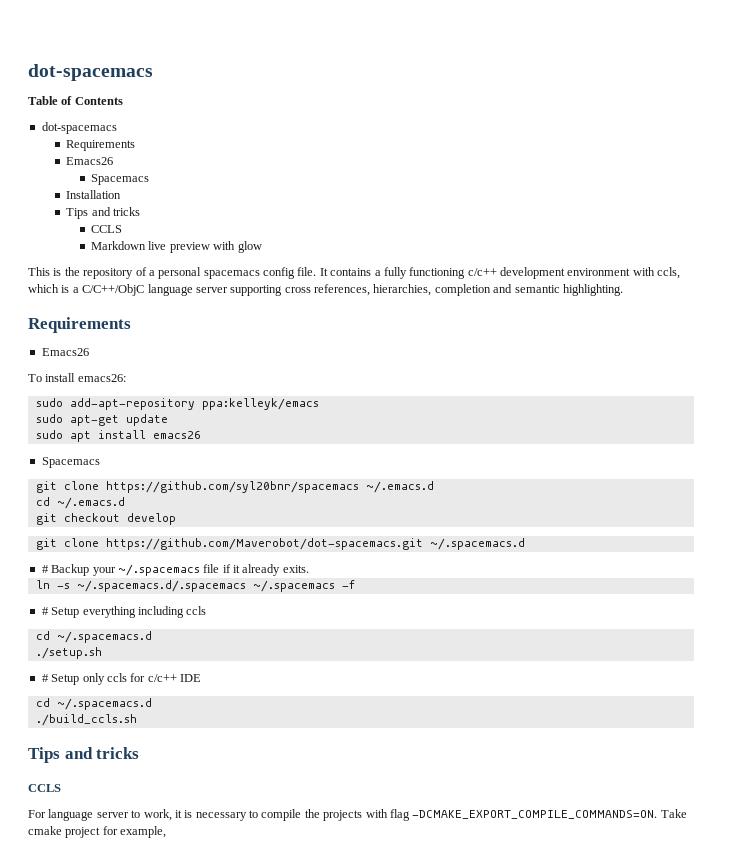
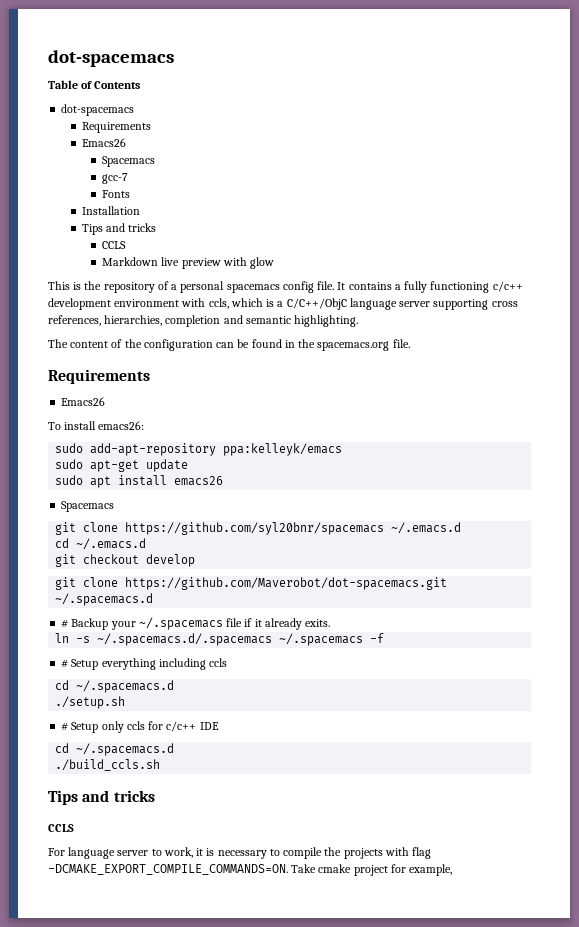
+ gcc-7
+ Fonts
+ The content of the configuration can be found in the spacemacs.org file.

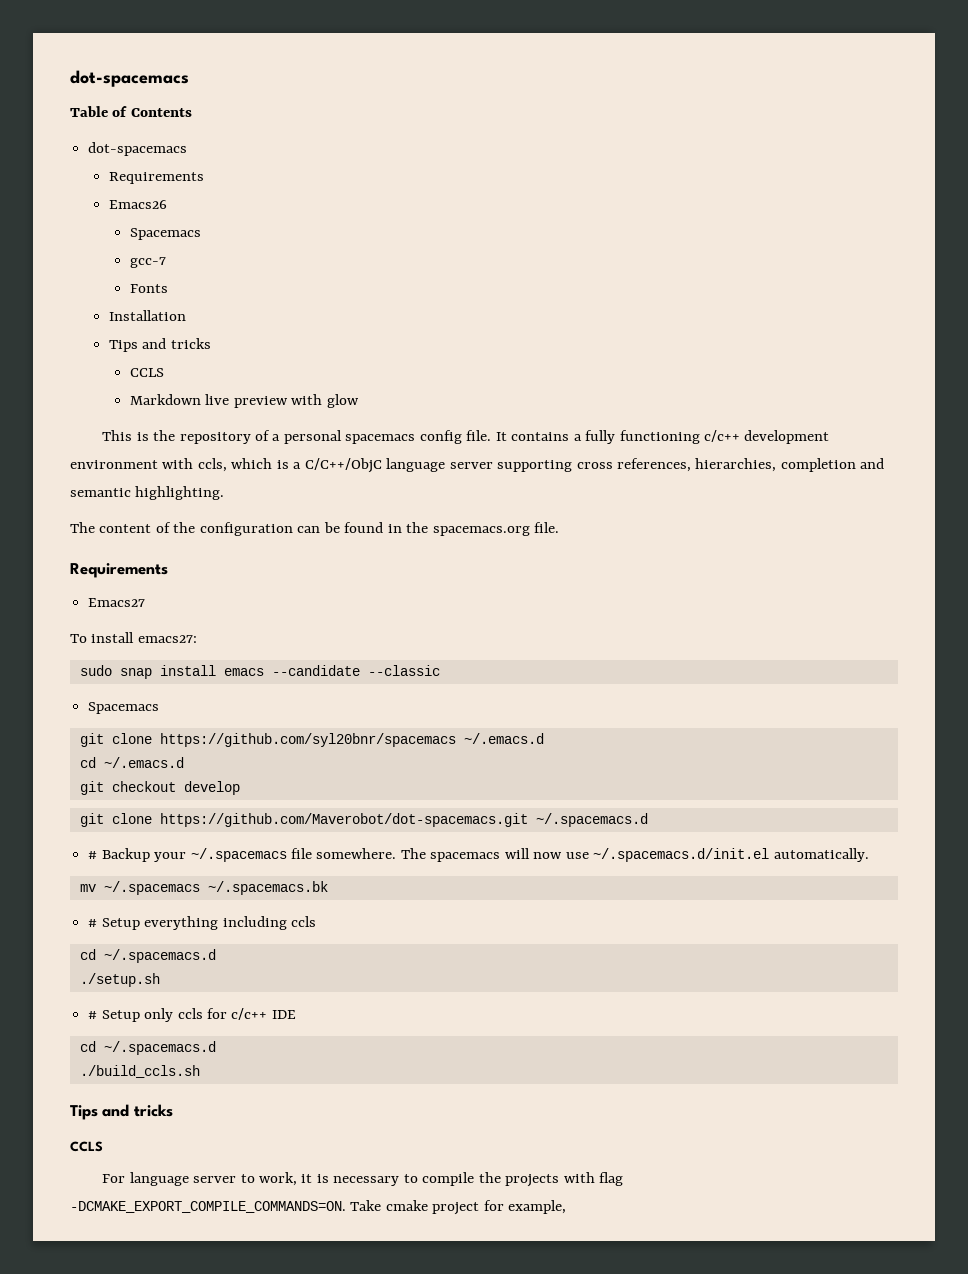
  The content of the configuration can be found in the spacemacs.org file.
  Requirements
- Emacs26
+ Emacs27
- To install emacs26:
- sudo add-apt-repository ppa:kelleyk/emacs
- sudo apt-get update
- sudo apt install emacs26
+ To install emacs27:
+ sudo snap install emacs --candidate --classic
- # Backup your ~/.spacemacs file if it already exits.
- ln -s ~/.spacemacs.d/.spacemacs ~/.spacemacs -f
+ # Backup your ~/.spacemacs file somewhere. The spacemacs will now use ~/.spacemacs.d/init.el automatically.
+ mv ~/.spacemacs ~/.spacemacs.bk

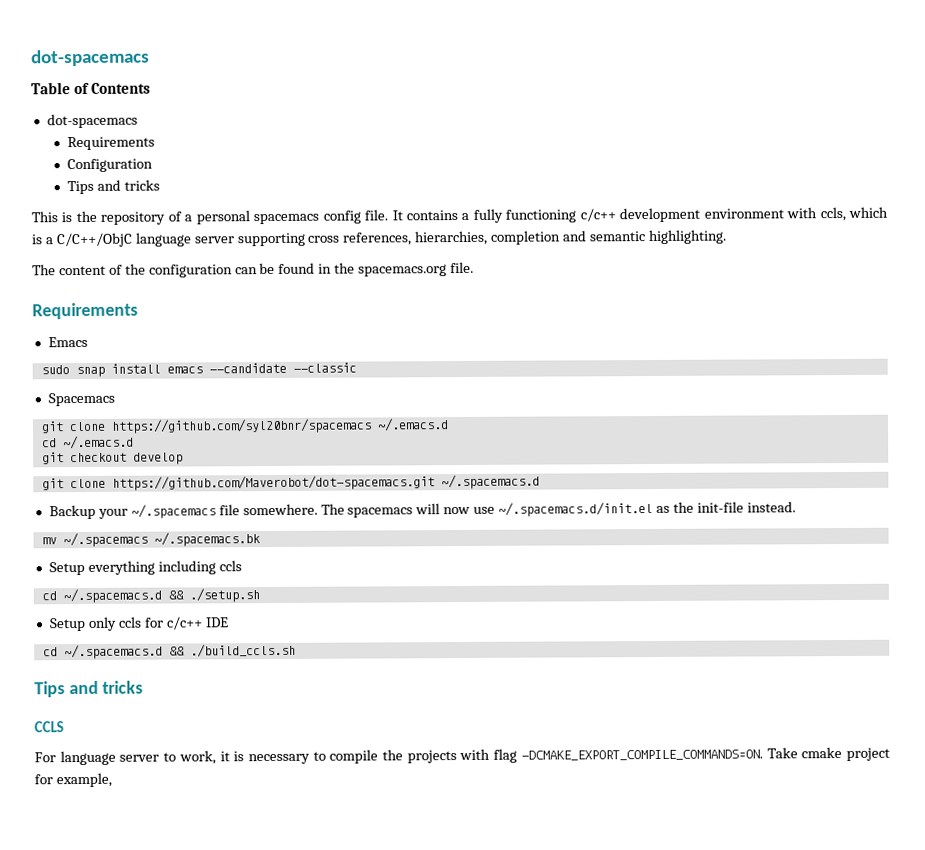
- Emacs26
- Spacemacs
- gcc-7
- Fonts
- Installation
+ Configuration
  Tips and tricks
- CCLS
- Markdown live preview with glow
- Emacs27
- To install emacs27:
+ Emacs
- # Backup your ~/.spacemacs file somewhere.
+ Backup your ~/.spacemacs file somewhere.
- The spacemacs will now use ~/.spacemacs.d/init.el automatically.
+ The spacemacs will now use ~/.spacemacs.d/init.el as the init-file instead.
- # Setup everything including ccls
- cd ~/.spacemacs.d
- ./setup.sh
+ Setup everything including ccls
+ cd ~/.spacemacs.d && ./setup.sh
- # Setup only ccls for c/c++ IDE
- cd ~/.spacemacs.d
- ./build_ccls.sh
+ Setup only ccls for c/c++ IDE
+ cd ~/.spacemacs.d && ./build_ccls.sh

